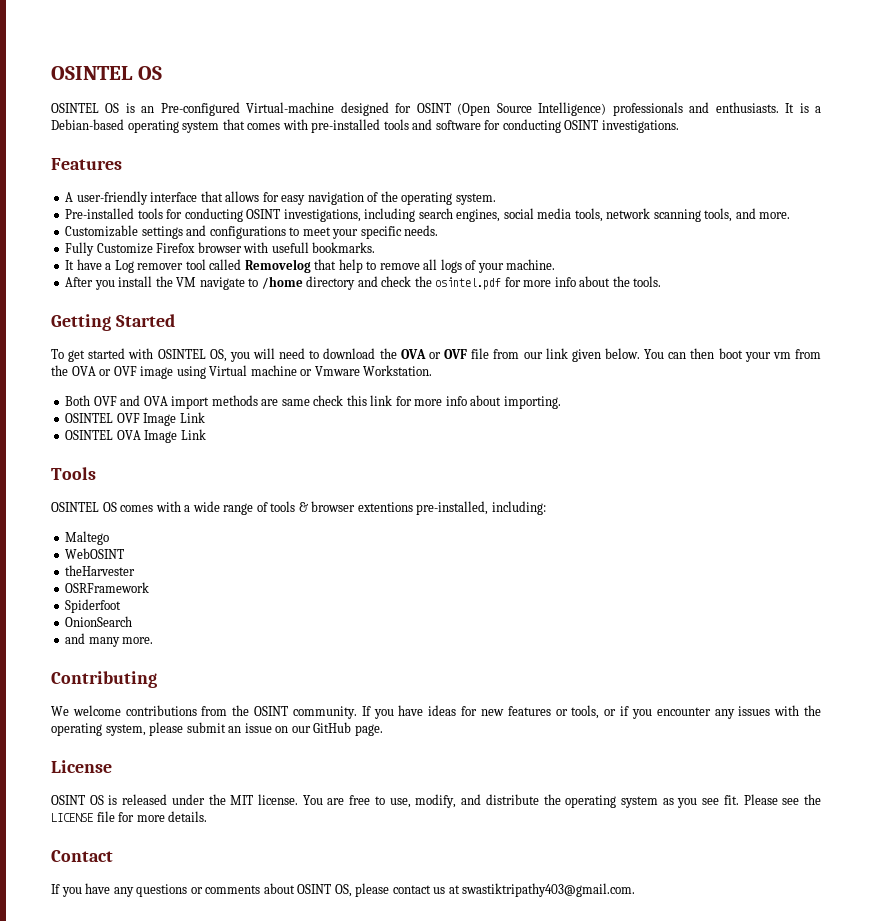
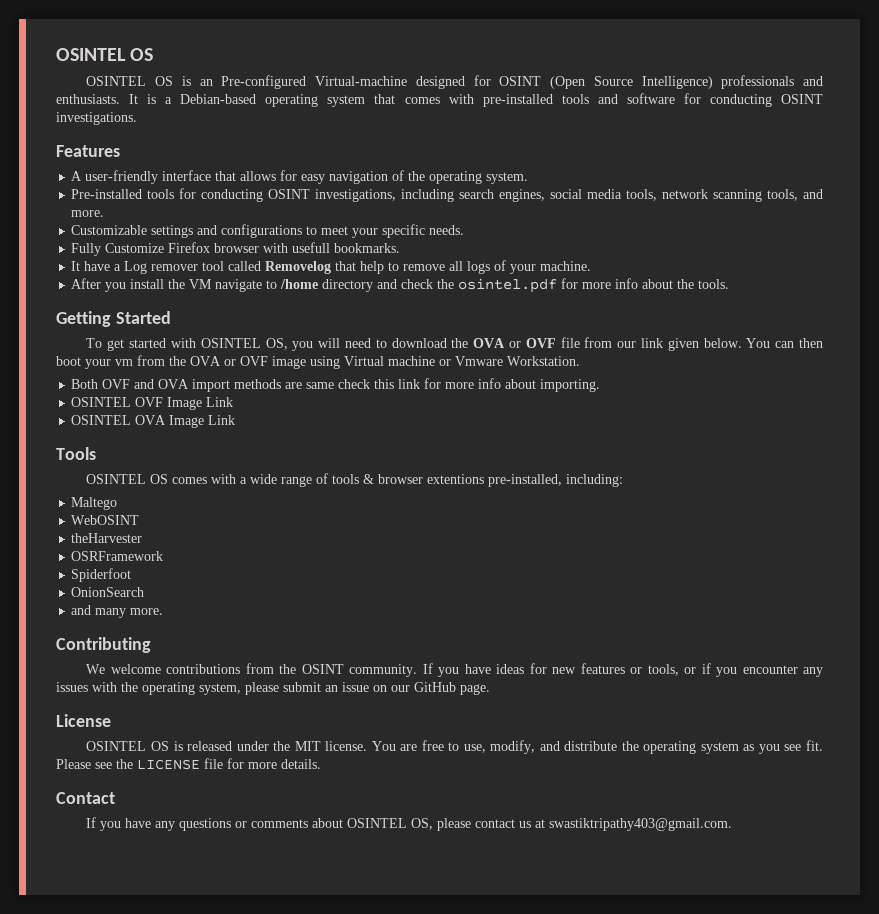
- OSINT OS is released under the MIT license.
+ OSINTEL OS is released under the MIT license.
- If you have any questions or comments about OSINT OS, please contact us at swastiktripathy403@gmail.com.
+ If you have any questions or comments about OSINTEL OS, please contact us at swastiktripathy403@gmail.com.

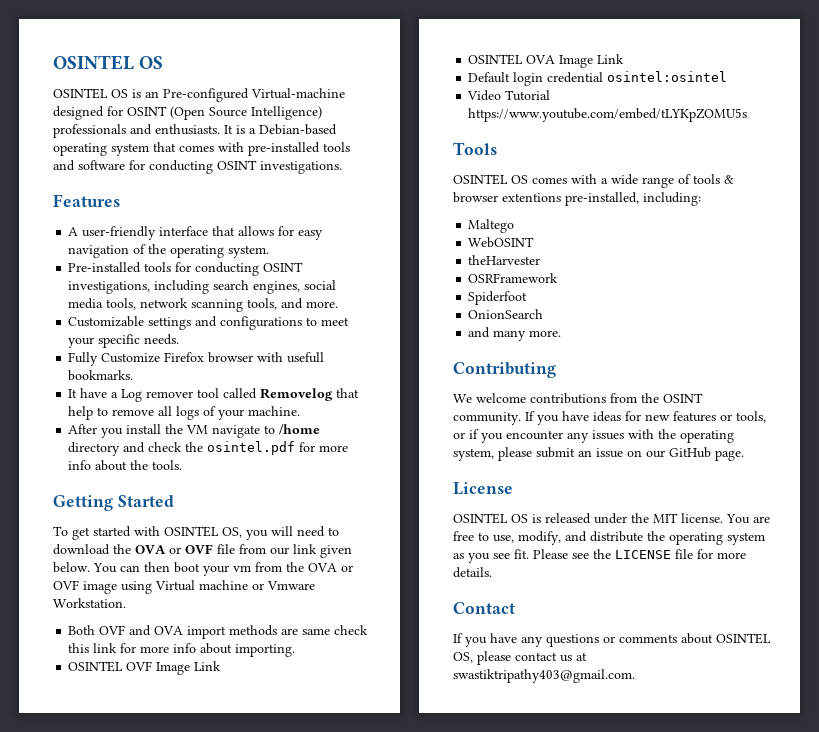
+ Default login credential osintel:osintel
+ Video Tutorial https://www.youtube.com/embed/tLYKpZOMU5s

